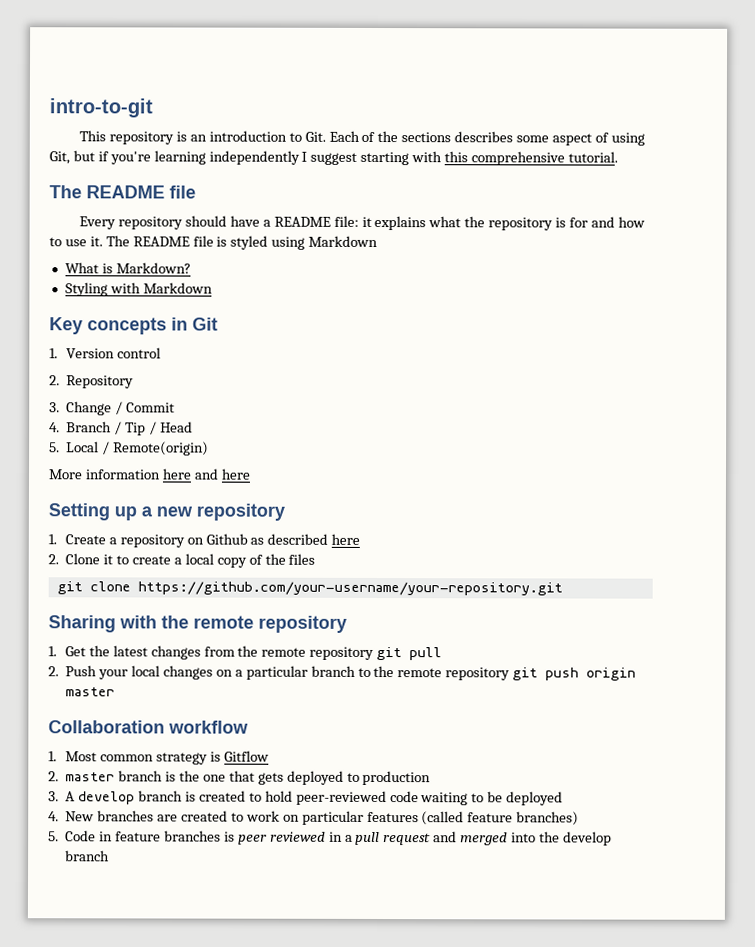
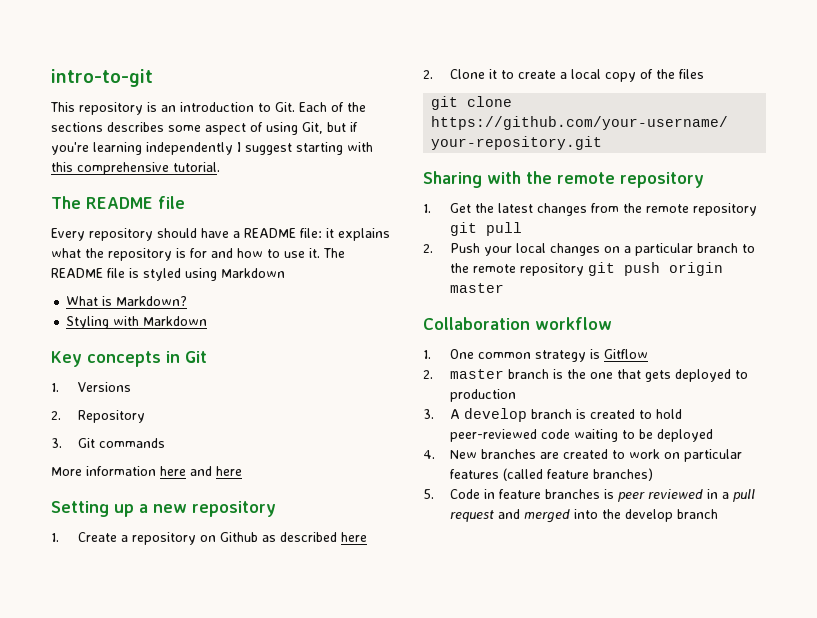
- 1. Version control
+ 1. Versions
- 3. Change / Commit
- 4. Branch / Tip / Head
- 5. Local / Remote(origin)
+ 3. Git commands
- 1. Most common strategy is Gitflow
+ 1. One common strategy is Gitflow

